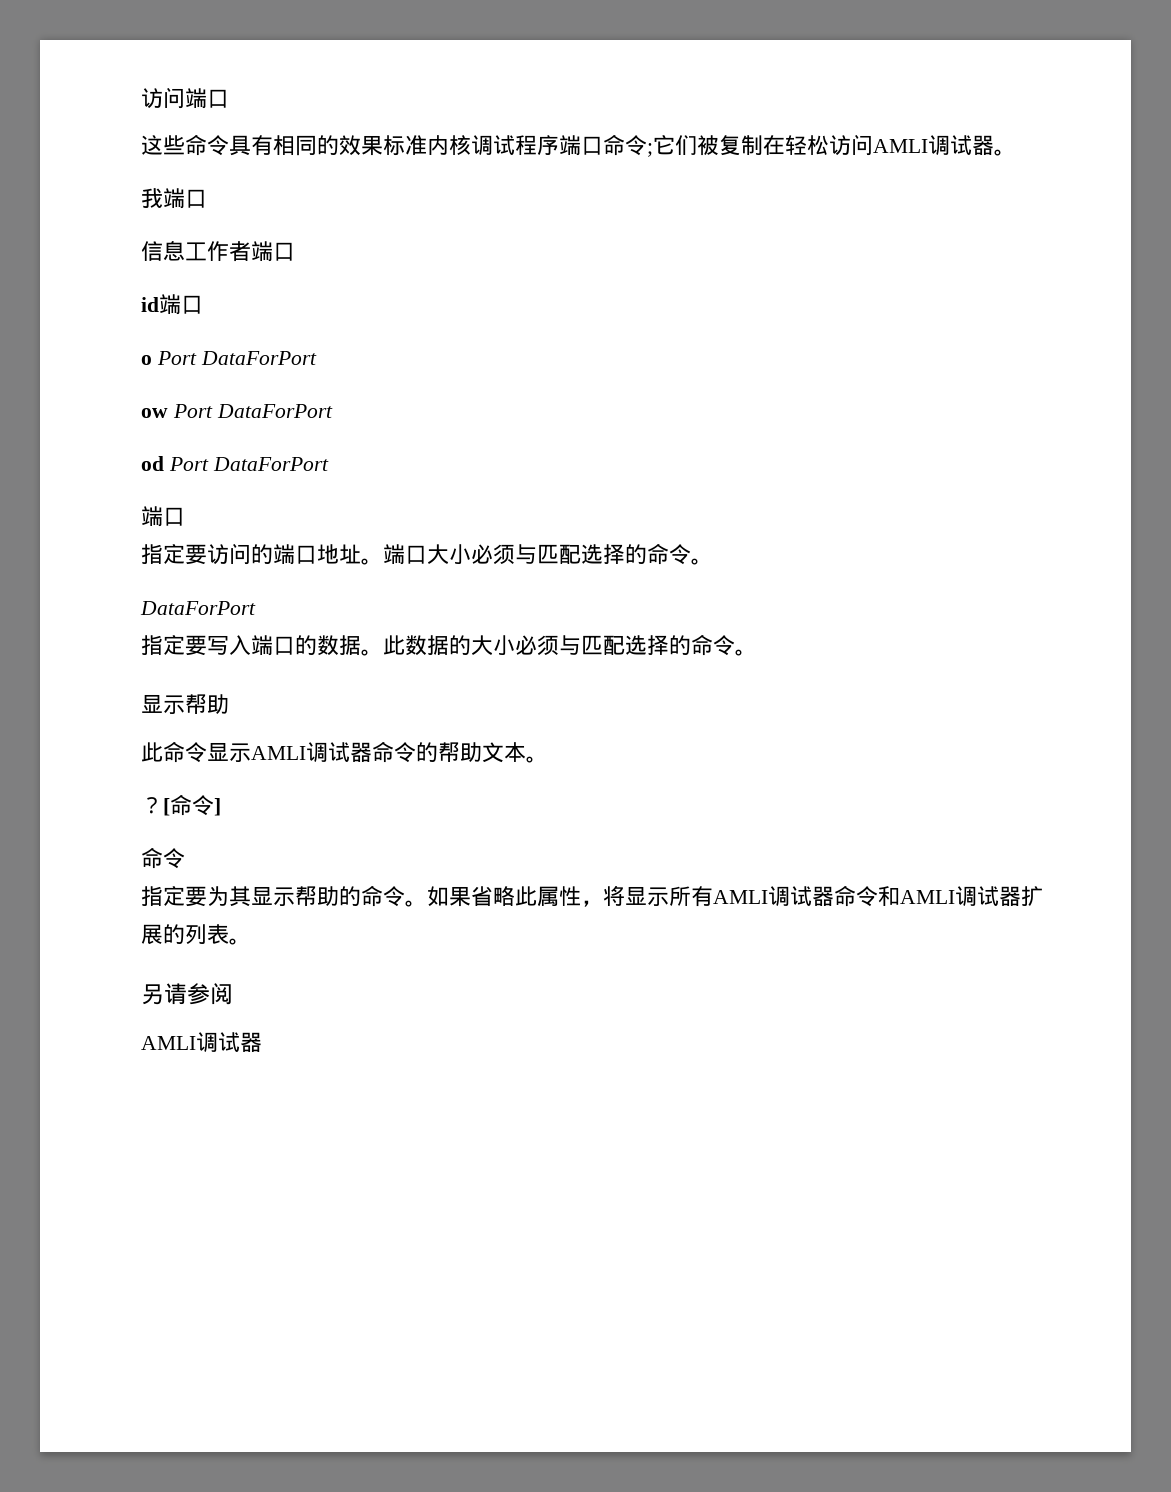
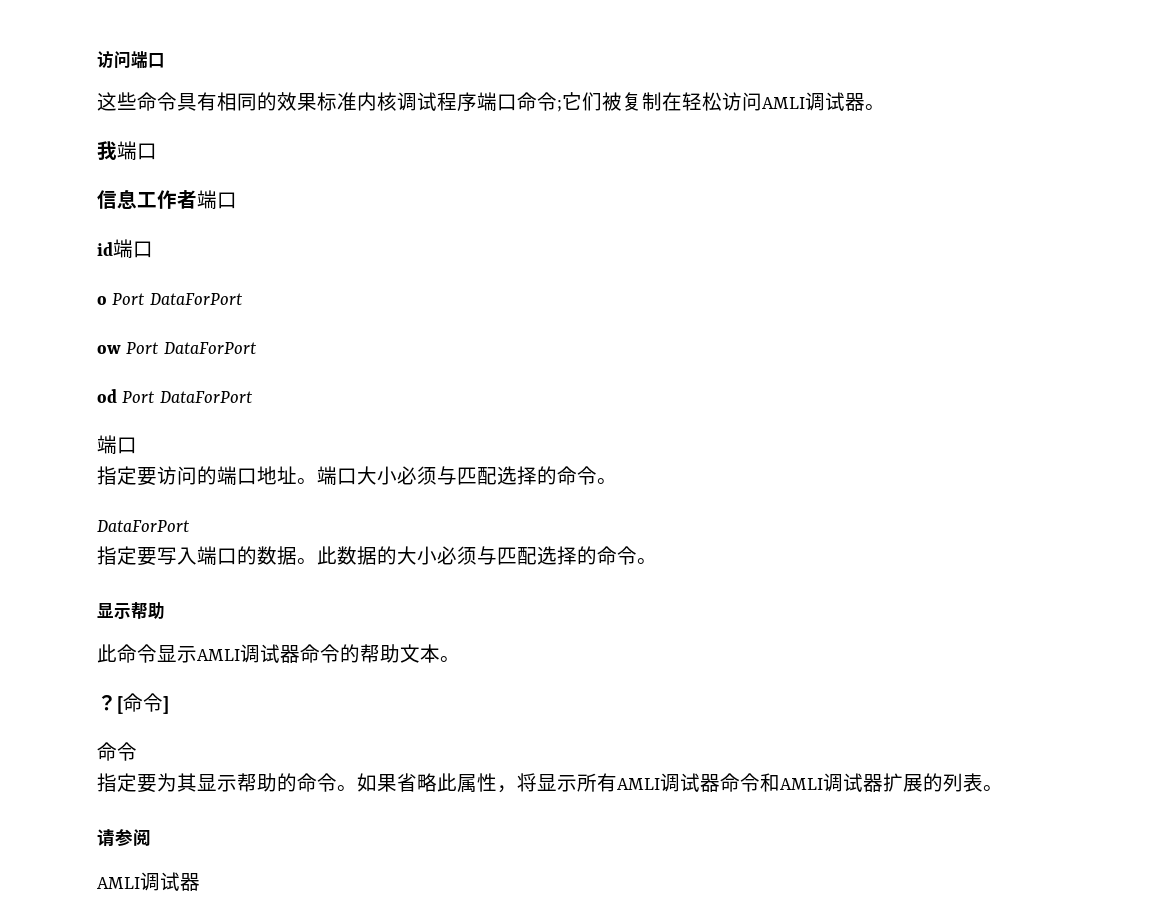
- 另请参阅
+ 请参阅

